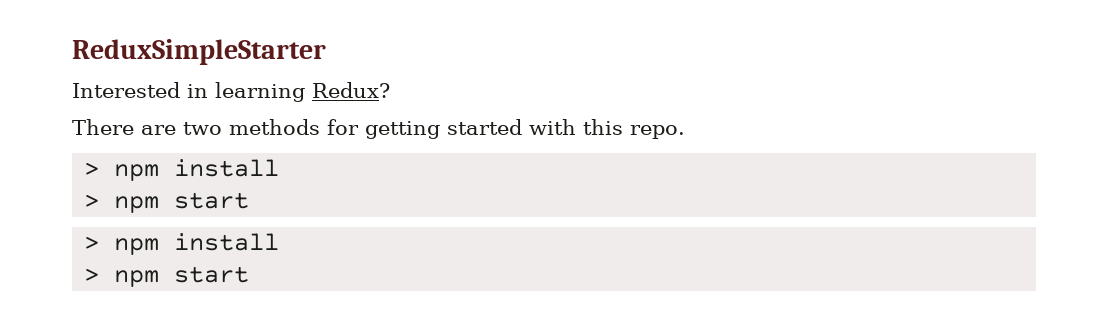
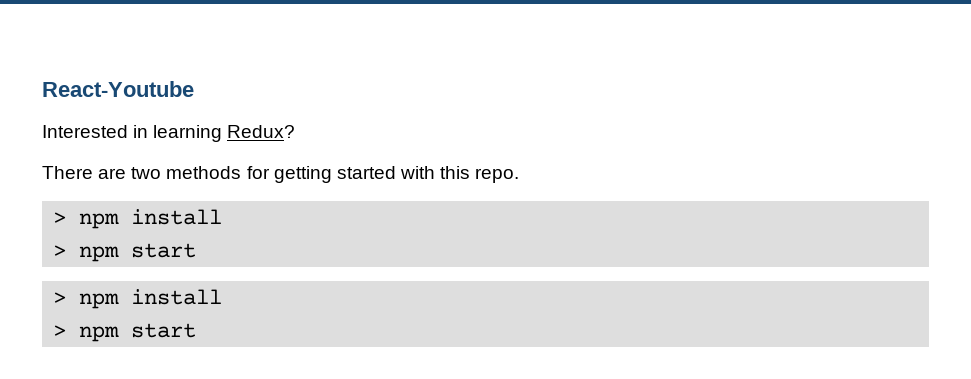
- ReduxSimpleStarter
+ React-Youtube

